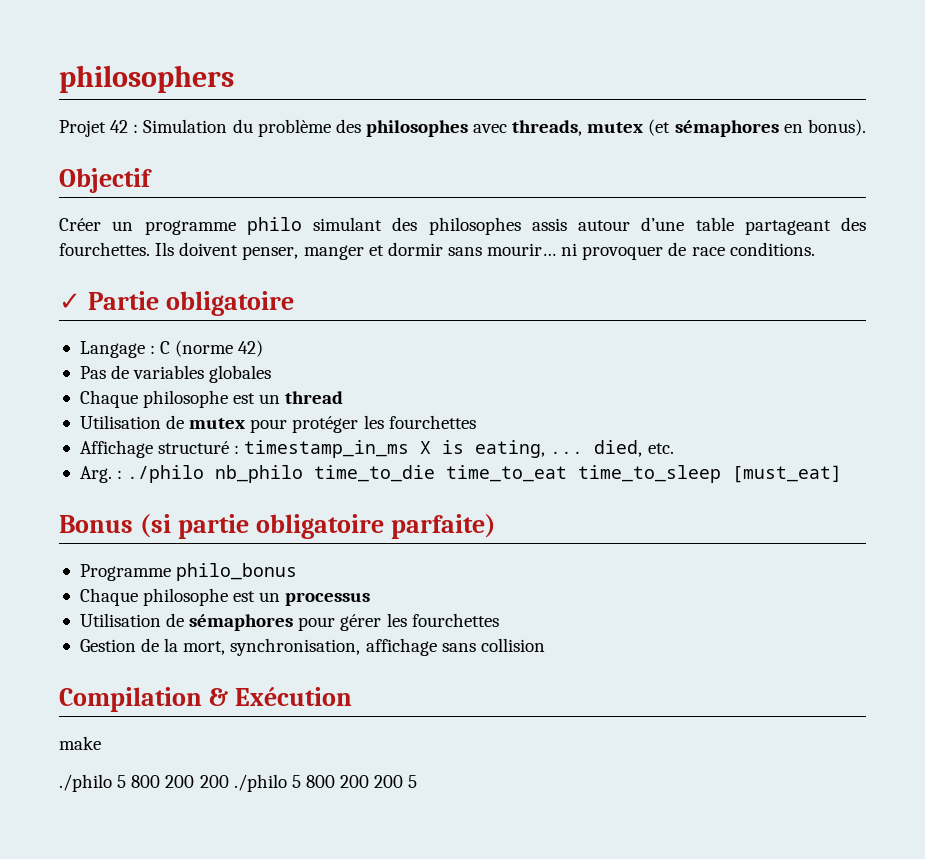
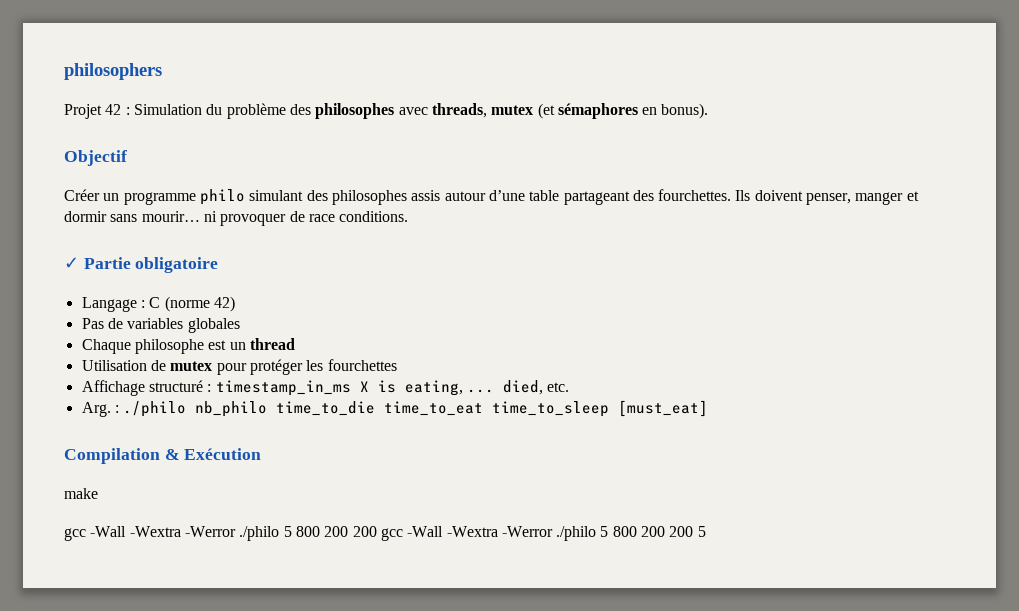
- Bonus (si partie obligatoire parfaite)
- Programme philo_bonus
- Chaque philosophe est un processus
- Utilisation de sémaphores pour gérer les fourchettes
- Gestion de la mort, synchronisation, affichage sans collision
- ./philo 5 800 200 200 ./philo 5 800 200 200 5
+ gcc -Wall -Wextra -Werror ./philo 5 800 200 200 gcc -Wall -Wextra -Werror ./philo 5 800 200 200 5

